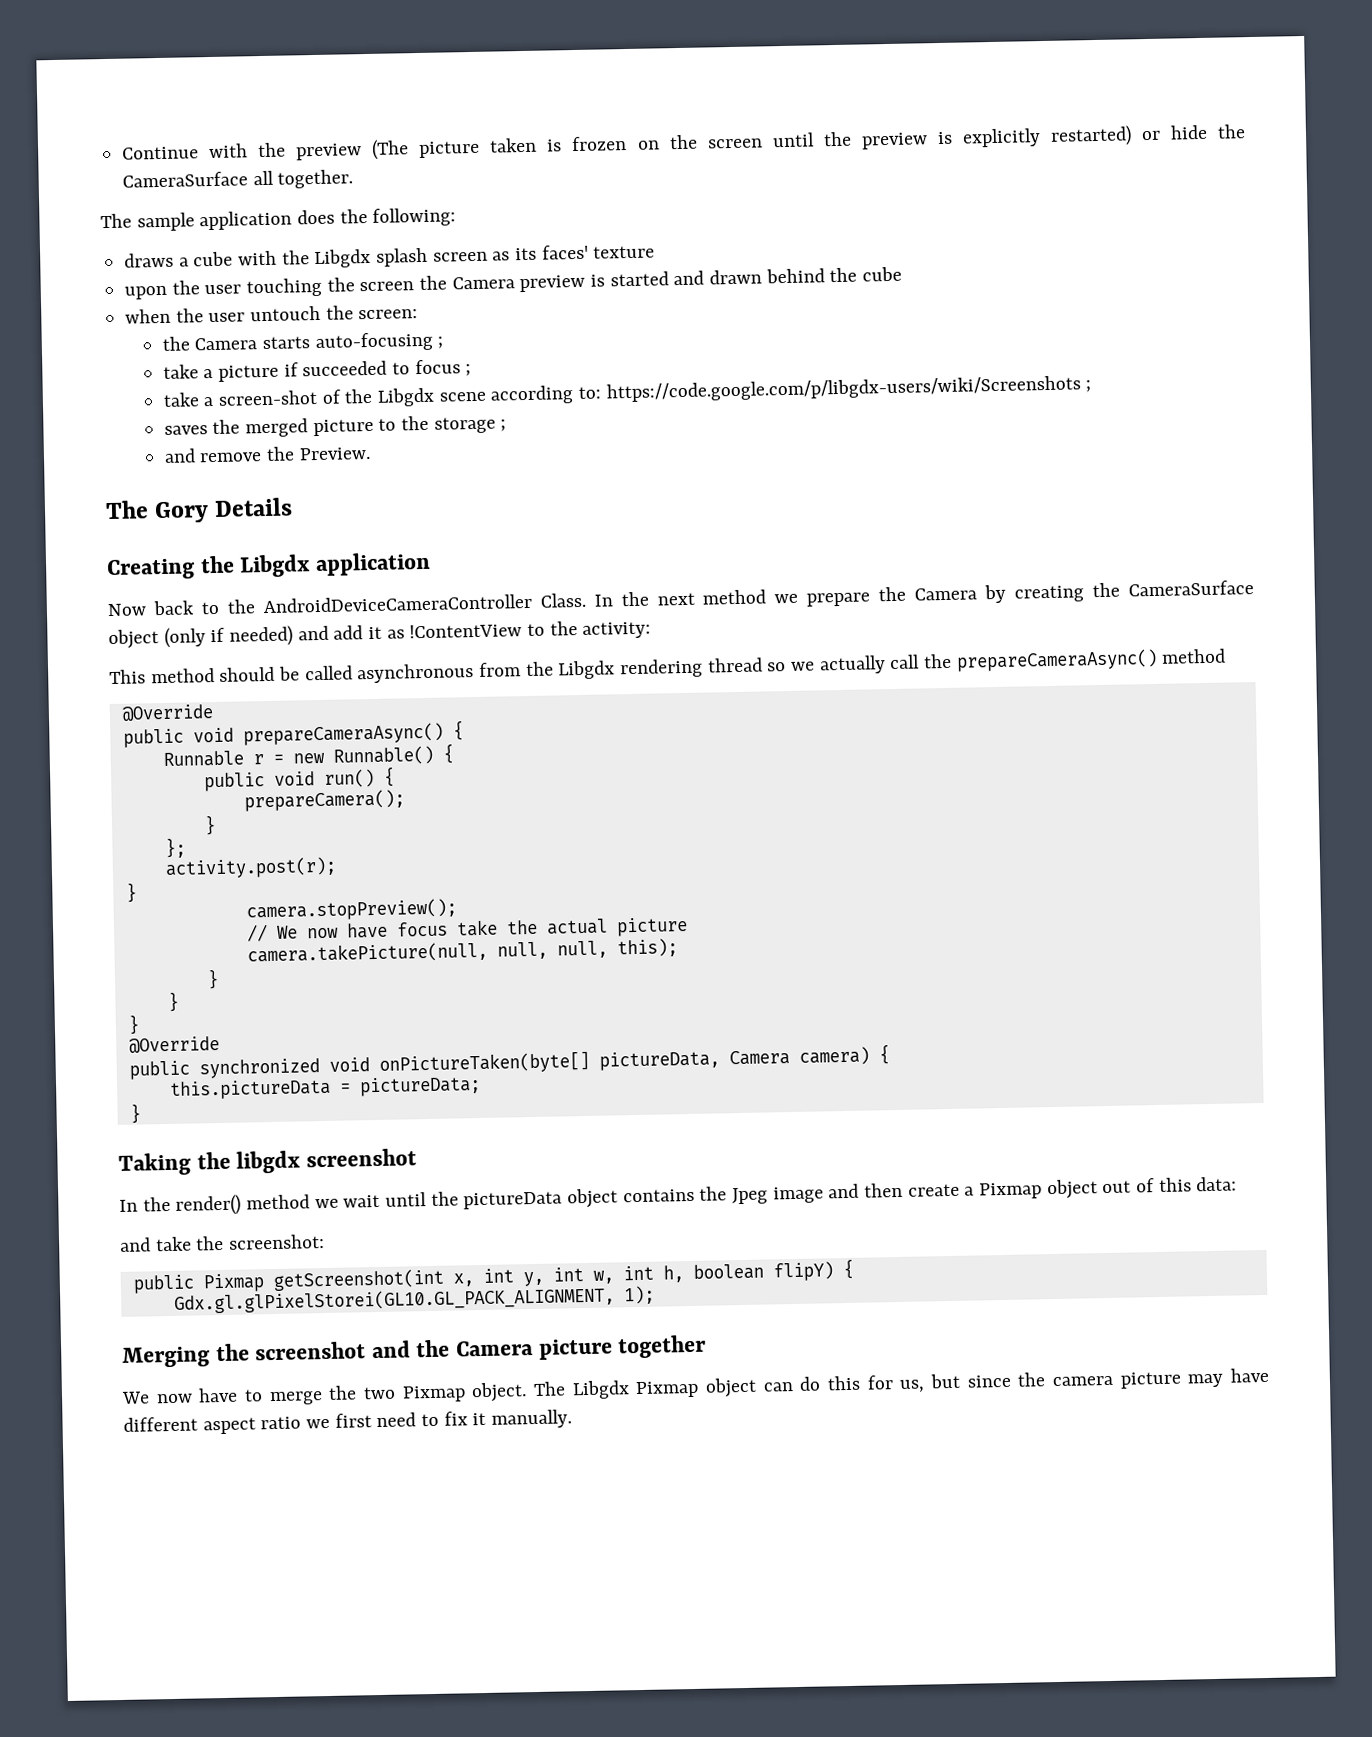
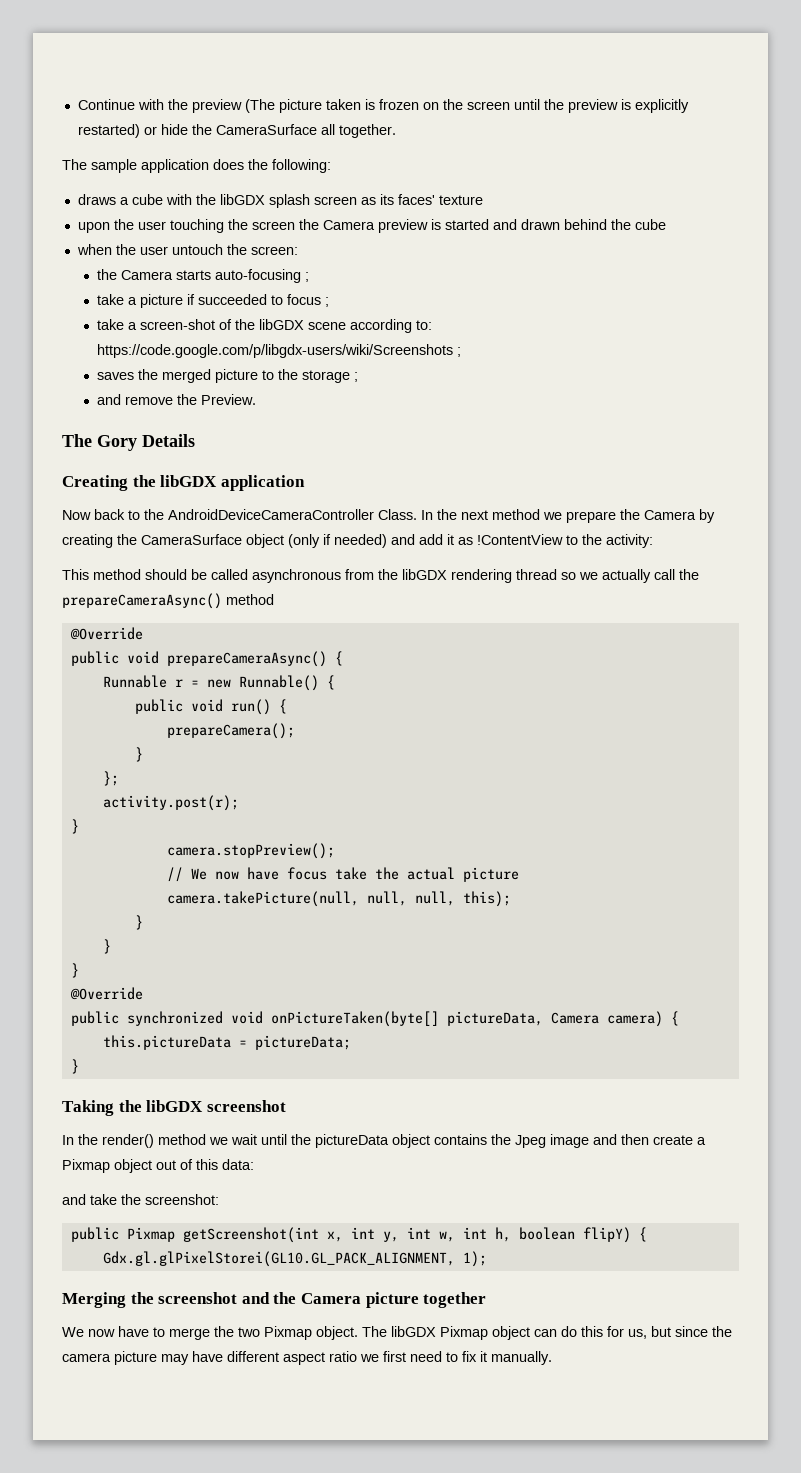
- draws a cube with the Libgdx splash screen as its faces' texture
+ draws a cube with the libGDX splash screen as its faces' texture
- take a screen-shot of the Libgdx scene according to: https://code.google.com/p/libgdx-users/wiki/Screenshots ;
+ take a screen-shot of the libGDX scene according to: https://code.google.com/p/libgdx-users/wiki/Screenshots ;
- Creating the Libgdx application
+ Creating the libGDX application
- This method should be called asynchronous from the Libgdx rendering thread so we actually call the prepareCameraAsync() method
+ This method should be called asynchronous from the libGDX rendering thread so we actually call the prepareCameraAsync() method
- Taking the libgdx screenshot
+ Taking the libGDX screenshot
- The Libgdx Pixmap object can do this for us, but since the camera picture may have different aspect ratio we first need to fix it manually.
+ The libGDX Pixmap object can do this for us, but since the camera picture may have different aspect ratio we first need to fix it manually.

